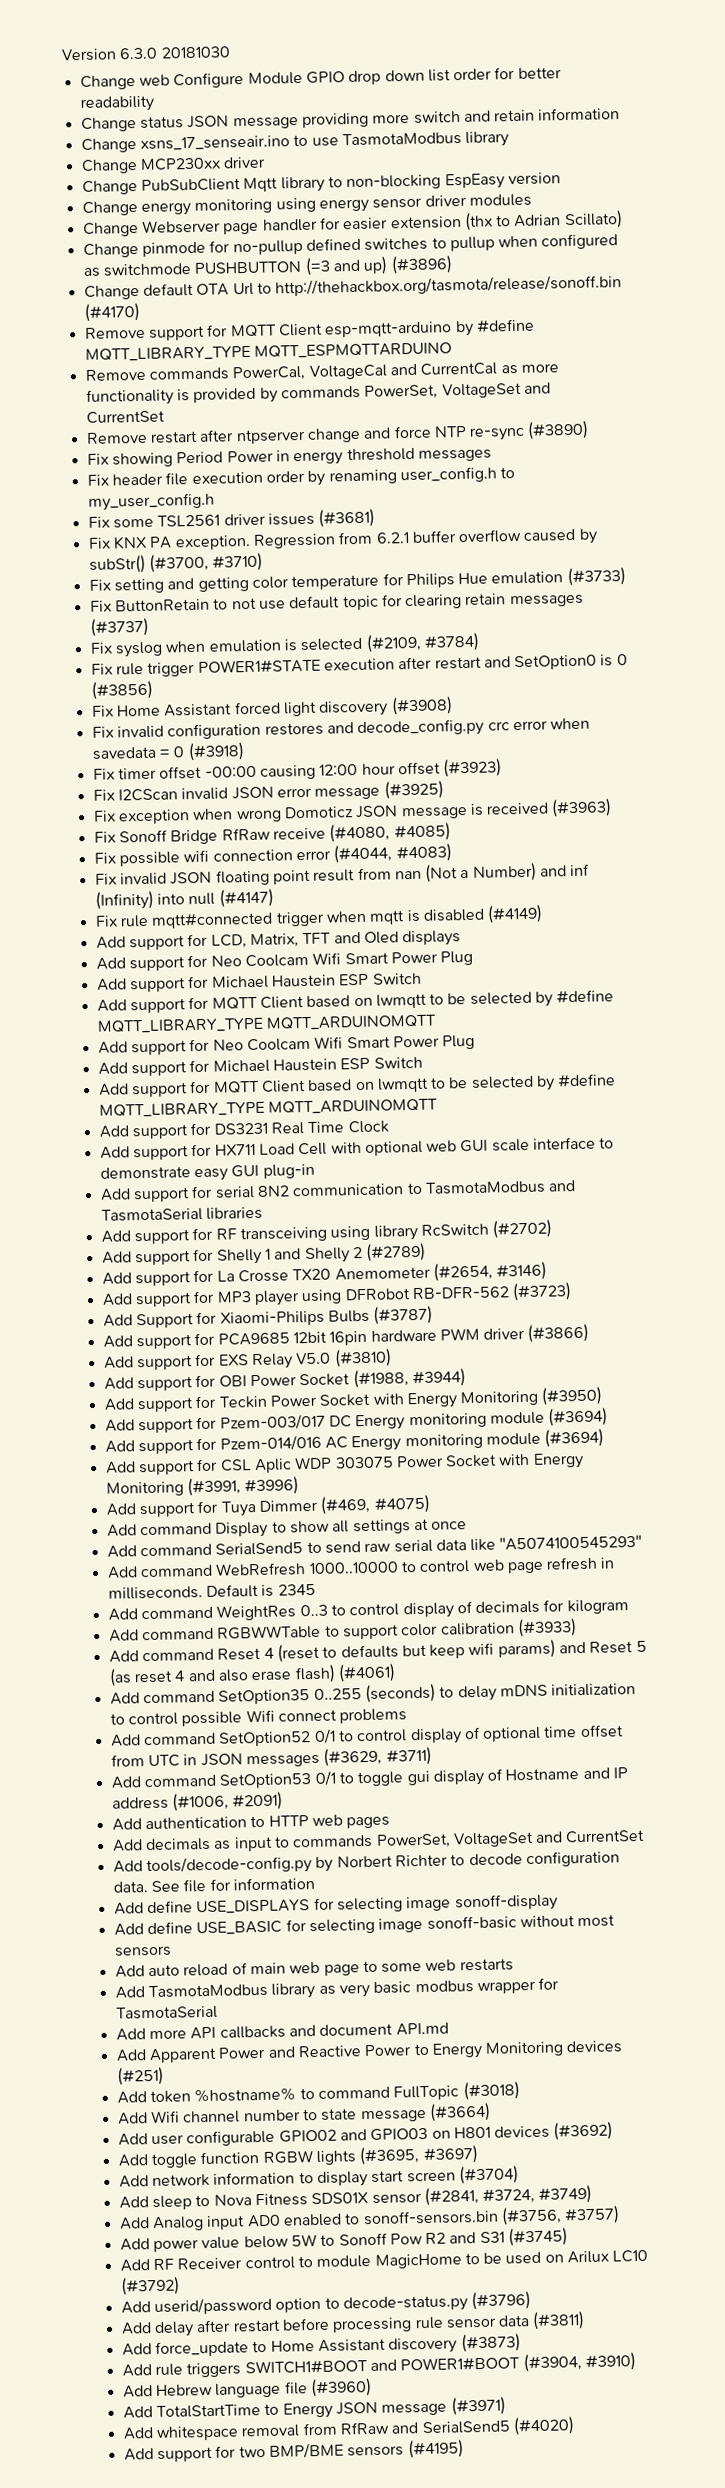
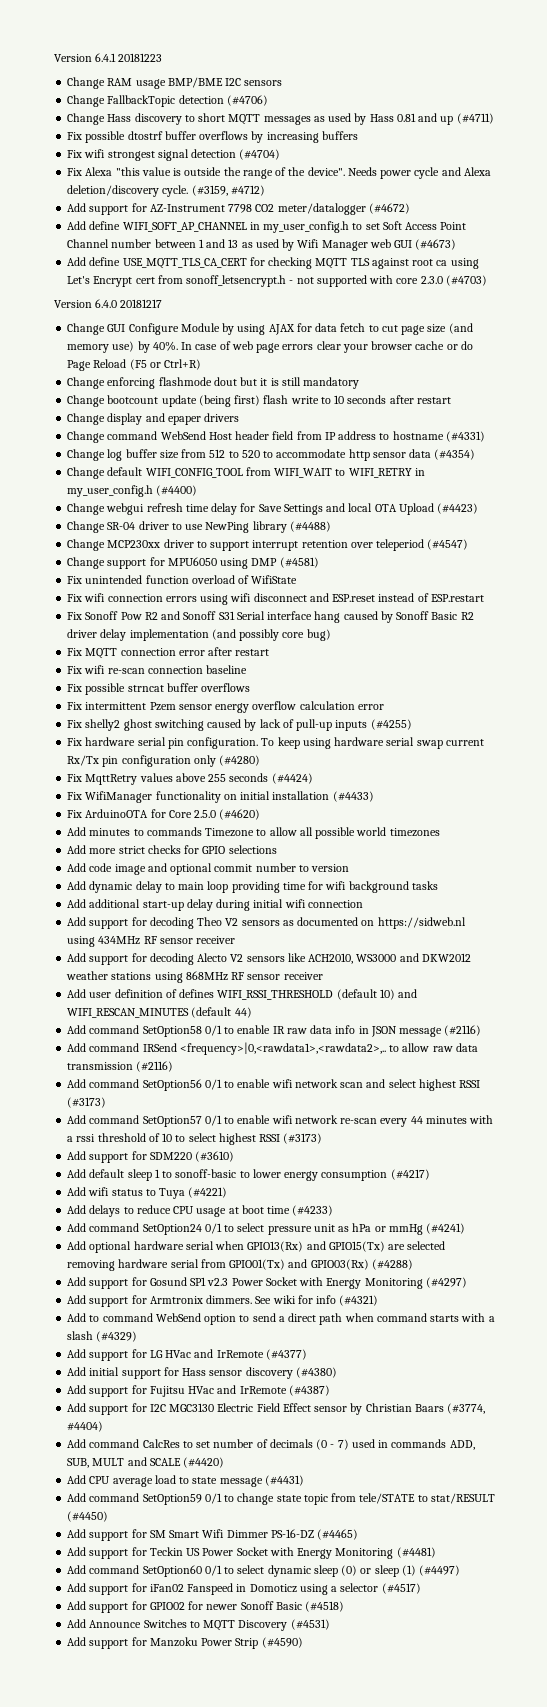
- Version 6.3.0 20181030
- Change web Configure Module GPIO drop down list order for better readability
- Change status JSON message providing more switch and retain information
- Change xsns_17_senseair.ino to use TasmotaModbus library
+ Version 6.4.1 20181223
+ Change RAM usage BMP/BME I2C sensors
+ Change FallbackTopic detection (#4706)
+ Change Hass discovery to short MQTT messages as used by Hass 0.81 and up (#4711)
+ Fix possible dtostrf buffer overflows by increasing buffers
+ Fix wifi strongest signal detection (#4704)
+ Fix Alexa "this value is outside the range of the device". Needs power cycle and Alexa deletion/discovery cycle. (#3159, #4712)
+ Add support for AZ-Instrument 7798 CO2 meter/datalogger (#4672)
+ Add define WIFI_SOFT_AP_CHANNEL in my_user_config.h to set Soft Access Point Channel number between 1 and 13 as used by Wifi Manager web GUI (#4673)
+ Add define USE_MQTT_TLS_CA_CERT for checking MQTT TLS against root ca using Let's Encrypt cert from sonoff_letsencrypt.h - not supported with core 2.3.0 (#4703)
+ Version 6.4.0 20181217
+ Change GUI Configure Module by using AJAX for data fetch to cut page size (and memory use) by 40%. In case of web page errors clear your browser cache or do Page Reload (F5 or Ctrl+R)
+ Change enforcing flashmode dout but it is still mandatory
+ Change bootcount update (being first) flash write to 10 seconds after restart
+ Change display and epaper drivers
+ Change command WebSend Host header field from IP address to hostname (#4331)
+ Change log buffer size from 512 to 520 to accommodate http sensor data (#4354)
+ Change default WIFI_CONFIG_TOOL from WIFI_WAIT to WIFI_RETRY in my_user_config.h (#4400)
+ Change webgui refresh time delay for Save Settings and local OTA Upload (#4423)
+ Change SR-04 driver to use NewPing library (#4488)
- Change MCP230xx driver
- Change PubSubClient Mqtt library to non-blocking EspEasy version
- Change energy monitoring using energy sensor driver modules
- Change Webserver page handler for easier extension (thx to Adrian Scillato)
- Change pinmode for no-pullup defined switches to pullup when configured as switchmode PUSHBUTTON (=3 and up) (#3896)
- Change default OTA Url to http://thehackbox.org/tasmota/release/sonoff.bin (#4170)
- Remove support for MQTT Client esp-mqtt-arduino by #define MQTT_LIBRARY_TYPE MQTT_ESPMQTTARDUINO
- Remove commands PowerCal, VoltageCal and CurrentCal as more functionality is provided by commands PowerSet, VoltageSet and CurrentSet
- Remove restart after ntpserver change and force NTP re-sync (#3890)
- Fix showing Period Power in energy threshold messages
- Fix header file execution order by renaming user_config.h to my_user_config.h
- Fix some TSL2561 driver issues (#3681)
- Fix KNX PA exception. Regression from 6.2.1 buffer overflow caused by subStr() (#3700, #3710)
- Fix setting and getting color temperature for Philips Hue emulation (#3733)
- Fix ButtonRetain to not use default topic for clearing retain messages (#3737)
- Fix syslog when emulation is selected (#2109, #3784)
- Fix rule trigger POWER1#STATE execution after restart and SetOption0 is 0 (#3856)
- Fix Home Assistant forced light discovery (#3908)
- Fix invalid configuration restores and decode_config.py crc error when savedata = 0 (#3918)
- Fix timer offset -00:00 causing 12:00 hour offset (#3923)
- Fix I2CScan invalid JSON error message (#3925)
- Fix exception when wrong Domoticz JSON message is received (#3963)
- Fix Sonoff Bridge RfRaw receive (#4080, #4085)
- Fix possible wifi connection error (#4044, #4083)
- Fix invalid JSON floating point result from nan (Not a Number) and inf (Infinity) into null (#4147)
- Fix rule mqtt#connected trigger when mqtt is disabled (#4149)
- Add support for LCD, Matrix, TFT and Oled displays
- Add support for Neo Coolcam Wifi Smart Power Plug
- Add support for Michael Haustein ESP Switch
- Add support for MQTT Client based on lwmqtt to be selected by #define MQTT_LIBRARY_TYPE MQTT_ARDUINOMQTT
- Add support for Neo Coolcam Wifi Smart Power Plug
- Add support for Michael Haustein ESP Switch
- Add support for MQTT Client based on lwmqtt to be selected by #define MQTT_LIBRARY_TYPE MQTT_ARDUINOMQTT
- Add support for DS3231 Real Time Clock
- Add support for HX711 Load Cell with optional web GUI scale interface to demonstrate easy GUI plug-in
- Add support for serial 8N2 communication to TasmotaModbus and TasmotaSerial libraries
- Add support for RF transceiving using library RcSwitch (#2702)
- Add support for Shelly 1 and Shelly 2 (#2789)
- Add support for La Crosse TX20 Anemometer (#2654, #3146)
- Add support for MP3 player using DFRobot RB-DFR-562 (#3723)
- Add Support for Xiaomi-Philips Bulbs (#3787)
- Add support for PCA9685 12bit 16pin hardware PWM driver (#3866)
- Add support for EXS Relay V5.0 (#3810)
- Add support for OBI Power Socket (#1988, #3944)
+ Change MCP230xx driver to support interrupt retention over teleperiod (#4547)
+ Change support for MPU6050 using DMP (#4581)
+ Fix unintended function overload of WifiState
+ Fix wifi connection errors using wifi disconnect and ESP.reset instead of ESP.restart
+ Fix Sonoff Pow R2 and Sonoff S31 Serial interface hang caused by Sonoff Basic R2 driver delay implementation (and possibly core bug)
+ Fix MQTT connection error after restart
+ Fix wifi re-scan connection baseline
+ Fix possible strncat buffer overflows
+ Fix intermittent Pzem sensor energy overflow calculation error
+ Fix shelly2 ghost switching caused by lack of pull-up inputs (#4255)
+ Fix hardware serial pin configuration. To keep using hardware serial swap current Rx/Tx pin configuration only (#4280)
+ Fix MqttRetry values above 255 seconds (#4424)
+ Fix WifiManager functionality on initial installation (#4433)
+ Fix ArduinoOTA for Core 2.5.0 (#4620)
+ Add minutes to commands Timezone to allow all possible world timezones
+ Add more strict checks for GPIO selections
+ Add code image and optional commit number to version
+ Add dynamic delay to main loop providing time for wifi background tasks
+ Add additional start-up delay during initial wifi connection
+ Add support for decoding Theo V2 sensors as documented on https://sidweb.nl using 434MHz RF sensor receiver
+ Add support for decoding Alecto V2 sensors like ACH2010, WS3000 and DKW2012 weather stations using 868MHz RF sensor receiver
+ Add user definition of defines WIFI_RSSI_THRESHOLD (default 10) and WIFI_RESCAN_MINUTES (default 44)
+ Add command SetOption58 0/1 to enable IR raw data info in JSON message (#2116)
+ Add command IRSend <frequency>|0,<rawdata1>,<rawdata2>,.. to allow raw data transmission (#2116)
+ Add command SetOption56 0/1 to enable wifi network scan and select highest RSSI (#3173)
+ Add command SetOption57 0/1 to enable wifi network re-scan every 44 minutes with a rssi threshold of 10 to select highest RSSI (#3173)
+ Add support for SDM220 (#3610)
+ Add default sleep 1 to sonoff-basic to lower energy consumption (#4217)
+ Add wifi status to Tuya (#4221)
+ Add delays to reduce CPU usage at boot time (#4233)
+ Add command SetOption24 0/1 to select pressure unit as hPa or mmHg (#4241)
+ Add optional hardware serial when GPIO13(Rx) and GPIO15(Tx) are selected removing hardware serial from GPIO01(Tx) and GPIO03(Rx) (#4288)
+ Add support for Gosund SP1 v2.3 Power Socket with Energy Monitoring (#4297)
+ Add support for Armtronix dimmers. See wiki for info (#4321)
+ Add to command WebSend option to send a direct path when command starts with a slash (#4329)
+ Add support for LG HVac and IrRemote (#4377)
+ Add initial support for Hass sensor discovery (#4380)
+ Add support for Fujitsu HVac and IrRemote (#4387)
+ Add support for I2C MGC3130 Electric Field Effect sensor by Christian Baars (#3774, #4404)
+ Add command CalcRes to set number of decimals (0 - 7) used in commands ADD, SUB, MULT and SCALE (#4420)
+ Add CPU average load to state message (#4431)
+ Add command SetOption59 0/1 to change state topic from tele/STATE to stat/RESULT (#4450)
+ Add support for SM Smart Wifi Dimmer PS-16-DZ (#4465)
- Add support for Teckin Power Socket with Energy Monitoring (#3950)
- Add support for Pzem-003/017 DC Energy monitoring module (#3694)
- Add support for Pzem-014/016 AC Energy monitoring module (#3694)
- Add support for CSL Aplic WDP 303075 Power Socket with Energy Monitoring (#3991, #3996)
- Add support for Tuya Dimmer (#469, #4075)
- Add command Display to show all settings at once
- Add command SerialSend5 to send raw serial data like "A5074100545293"
- Add command WebRefresh 1000..10000 to control web page refresh in milliseconds. Default is 2345
- Add command WeightRes 0..3 to control display of decimals for kilogram
- Add command RGBWWTable to support color calibration (#3933)
- Add command Reset 4 (reset to defaults but keep wifi params) and Reset 5 (as reset 4 and also erase flash) (#4061)
- Add command SetOption35 0..255 (seconds) to delay mDNS initialization to control possible Wifi connect problems
- Add command SetOption52 0/1 to control display of optional time offset from UTC in JSON messages (#3629, #3711)
- Add command SetOption53 0/1 to toggle gui display of Hostname and IP address (#1006, #2091)
- Add authentication to HTTP web pages
- Add decimals as input to commands PowerSet, VoltageSet and CurrentSet
- Add tools/decode-config.py by Norbert Richter to decode configuration data. See file for information
- Add define USE_DISPLAYS for selecting image sonoff-display
- Add define USE_BASIC for selecting image sonoff-basic without most sensors
- Add auto reload of main web page to some web restarts
- Add TasmotaModbus library as very basic modbus wrapper for TasmotaSerial
- Add more API callbacks and document API.md
- Add Apparent Power and Reactive Power to Energy Monitoring devices (#251)
- Add token %hostname% to command FullTopic (#3018)
- Add Wifi channel number to state message (#3664)
- Add user configurable GPIO02 and GPIO03 on H801 devices (#3692)
- Add toggle function RGBW lights (#3695, #3697)
- Add network information to display start screen (#3704)
- Add sleep to Nova Fitness SDS01X sensor (#2841, #3724, #3749)
- Add Analog input AD0 enabled to sonoff-sensors.bin (#3756, #3757)
- Add power value below 5W to Sonoff Pow R2 and S31 (#3745)
- Add RF Receiver control to module MagicHome to be used on Arilux LC10 (#3792)
- Add userid/password option to decode-status.py (#3796)
- Add delay after restart before processing rule sensor data (#3811)
- Add force_update to Home Assistant discovery (#3873)
- Add rule triggers SWITCH1#BOOT and POWER1#BOOT (#3904, #3910)
- Add Hebrew language file (#3960)
- Add TotalStartTime to Energy JSON message (#3971)
- Add whitespace removal from RfRaw and SerialSend5 (#4020)
- Add support for two BMP/BME sensors (#4195)
+ Add support for Teckin US Power Socket with Energy Monitoring (#4481)
+ Add command SetOption60 0/1 to select dynamic sleep (0) or sleep (1) (#4497)
+ Add support for iFan02 Fanspeed in Domoticz using a selector (#4517)
+ Add support for GPIO02 for newer Sonoff Basic (#4518)
+ Add Announce Switches to MQTT Discovery (#4531)
+ Add support for Manzoku Power Strip (#4590)

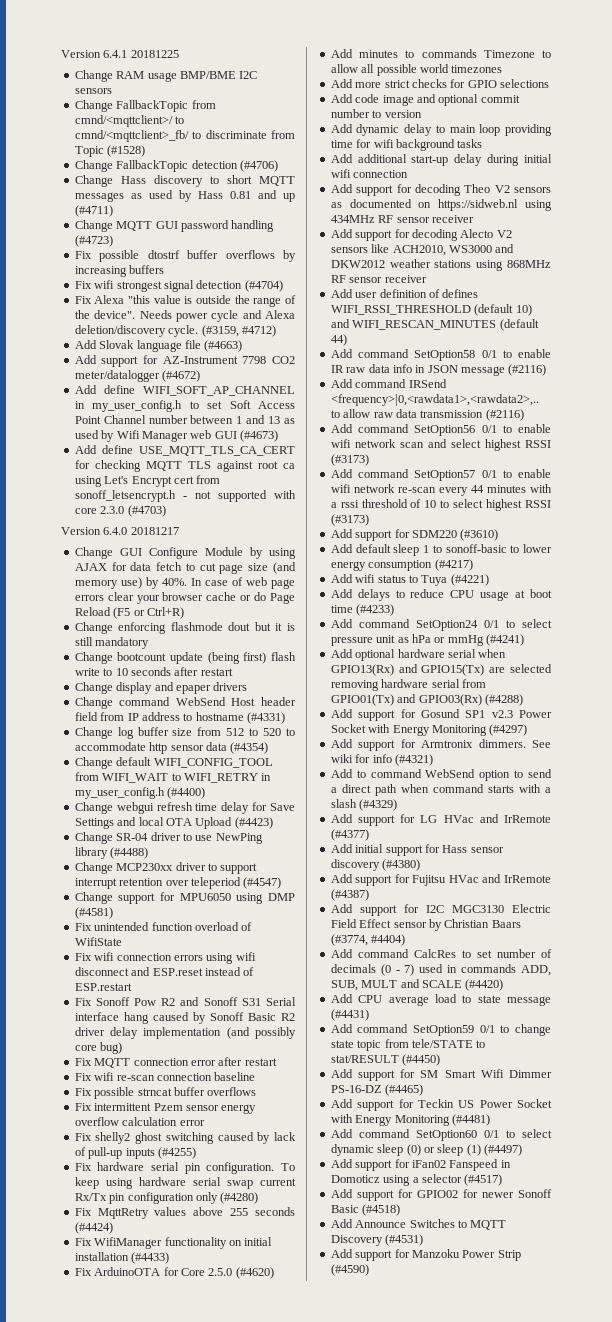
- Version 6.4.1 20181223
+ Version 6.4.1 20181225
+ Change FallbackTopic from cmnd/<mqttclient>/ to cmnd/<mqttclient>_fb/ to discriminate from Topic (#1528)
+ Change MQTT GUI password handling (#4723)
+ Add Slovak language file (#4663)

